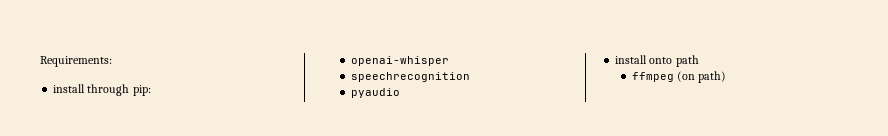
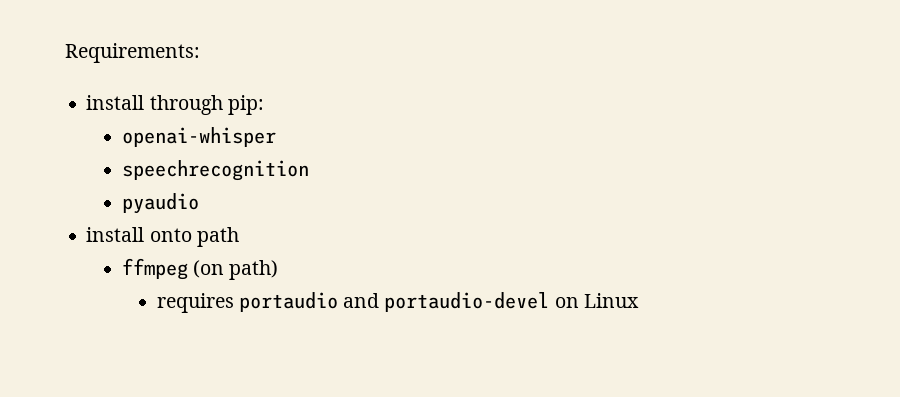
+ requires portaudio and portaudio-devel on Linux

